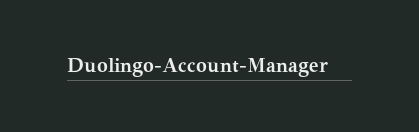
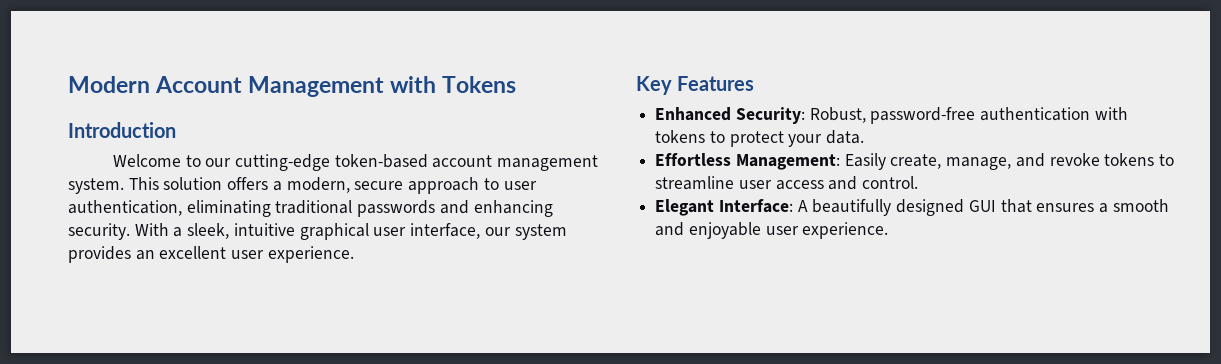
- Duolingo-Account-Manager
+ Modern Account Management with Tokens
+ Introduction
+ Welcome to our cutting-edge token-based account management system. This solution offers a modern, secure approach to user authentication, eliminating traditional passwords and enhancing security. With a sleek, intuitive graphical user interface, our system provides an excellent user experience.
+ Key Features
+ Enhanced Security: Robust, password-free authentication with tokens to protect your data.
+ Effortless Management: Easily create, manage, and revoke tokens to streamline user access and control.
+ Elegant Interface: A beautifully designed GUI that ensures a smooth and enjoyable user experience.

